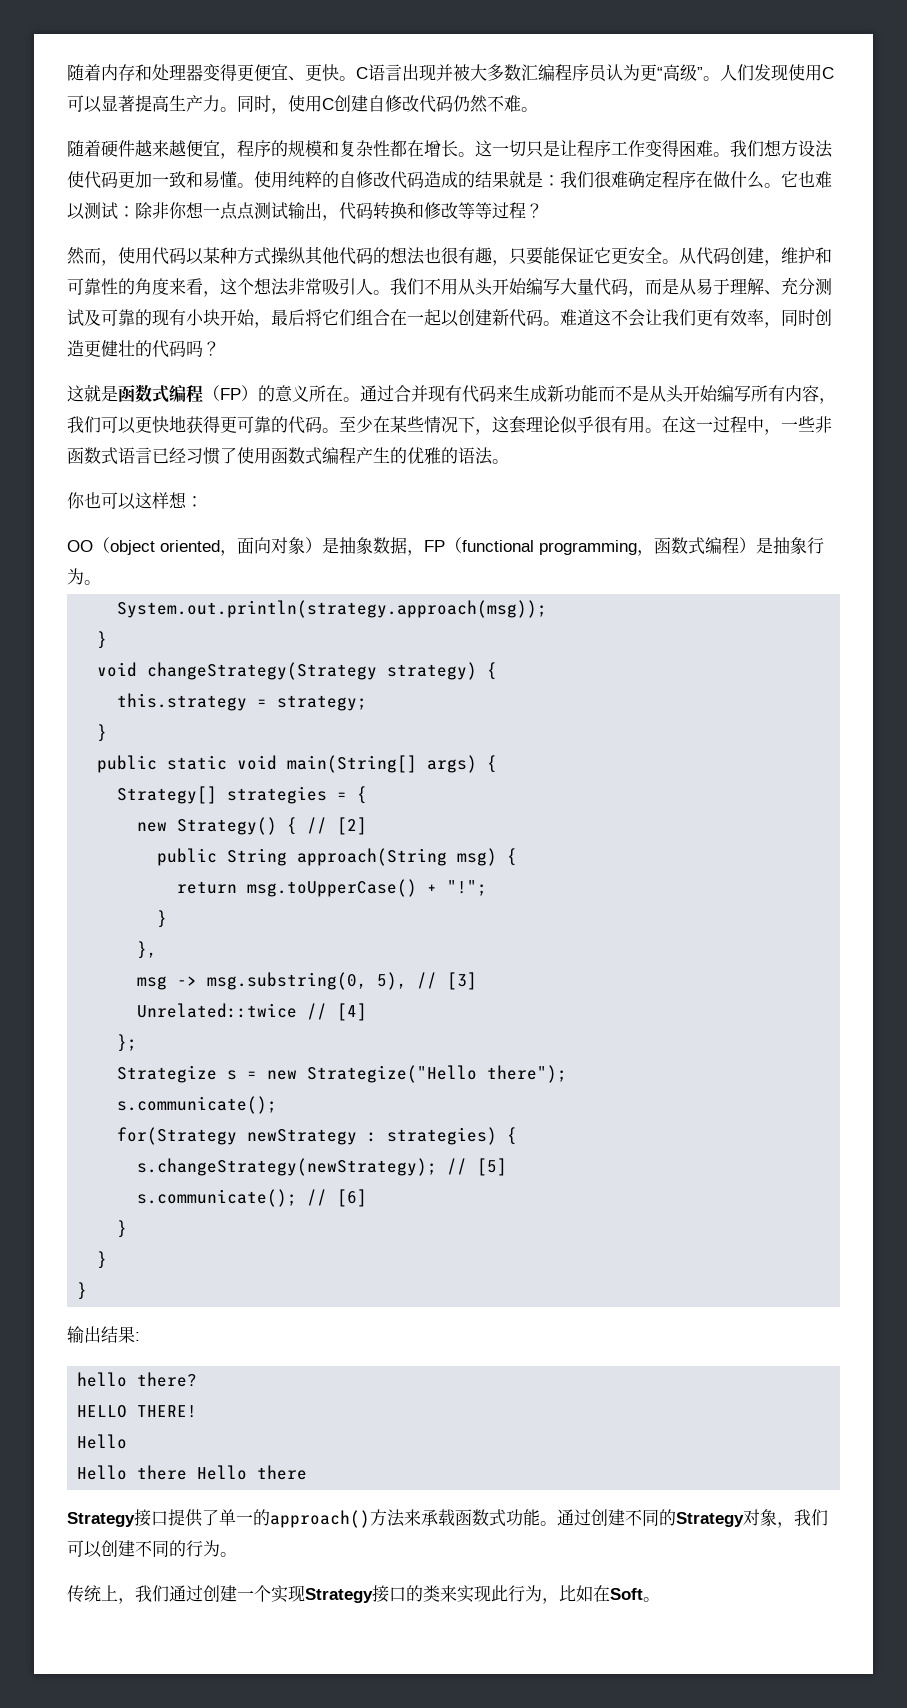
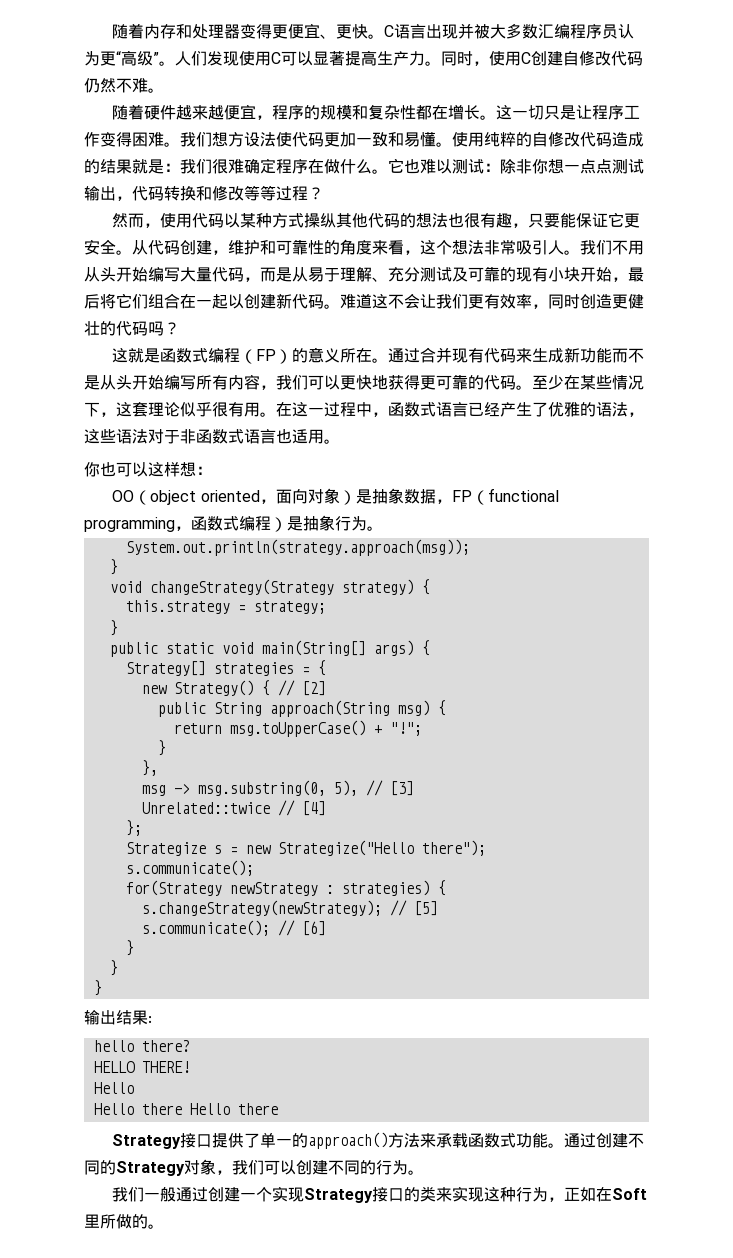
- 在这一过程中，一些非函数式语言已经习惯了使用函数式编程产生的优雅的语法。
+ 在这一过程中，函数式语言已经产生了优雅的语法，这些语法对于非函数式语言也适用。
- 传统上，我们通过创建一个实现Strategy接口的类来实现此行为，比如在Soft。
+ 我们一般通过创建一个实现Strategy接口的类来实现这种行为，正如在Soft里所做的。

